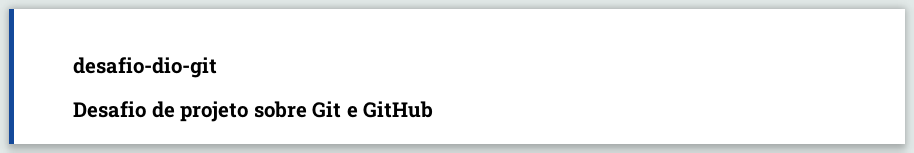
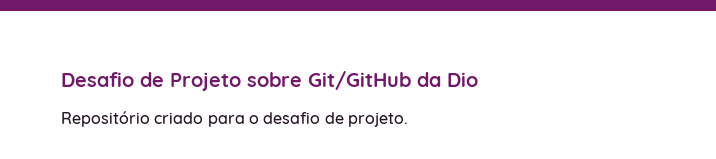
- desafio-dio-git
- Desafio de projeto sobre Git e GitHub
+ Desafio de Projeto sobre Git/GitHub da Dio
+ Repositório criado para o desafio de projeto.

